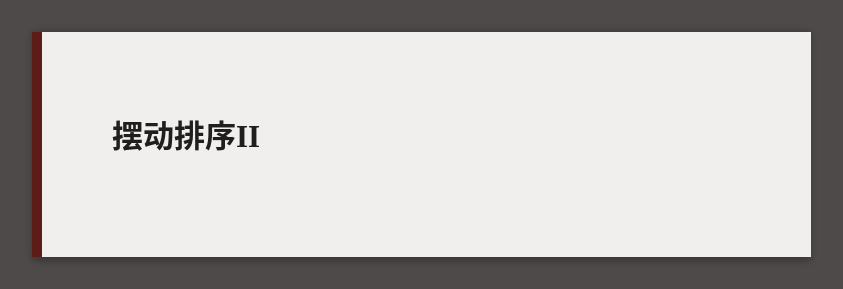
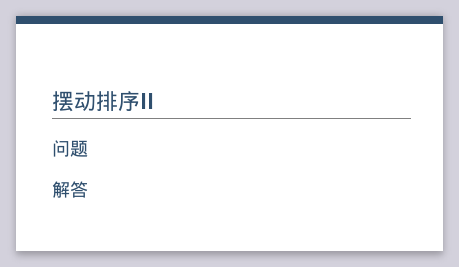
+ 问题
+ 解答

